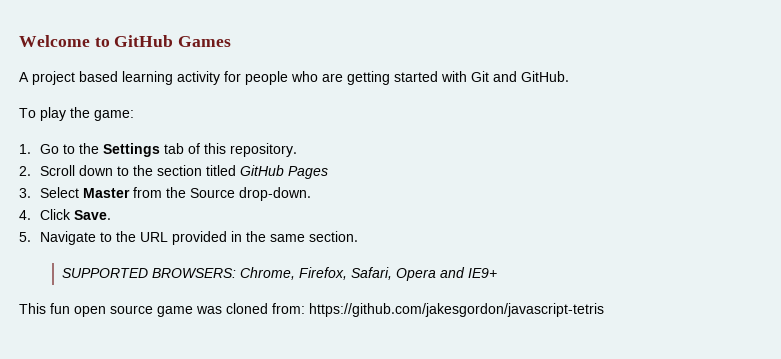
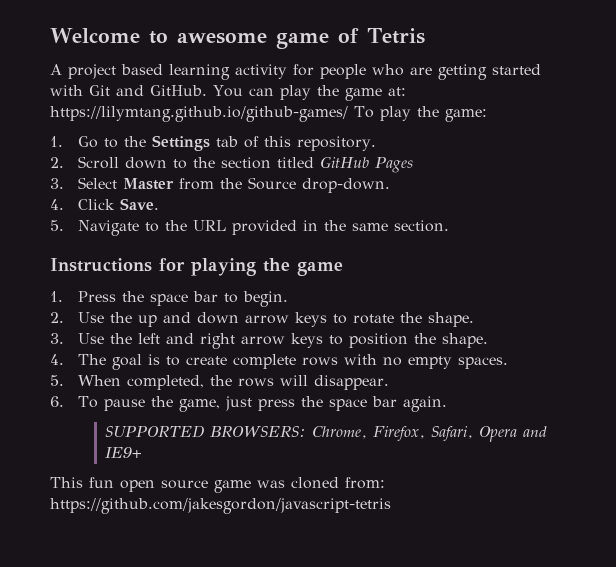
- Welcome to GitHub Games
+ Welcome to awesome game of Tetris
- A project based learning activity for people who are getting started with Git and GitHub.
- To play the game:
+ A project based learning activity for people who are getting started with Git and GitHub. You can play the game at: https://lilymtang.github.io/github-games/ To play the game:
+ Instructions for playing the game
+ 1. Press the space bar to begin.
+ 2. Use the up and down arrow keys to rotate the shape.
+ 3. Use the left and right arrow keys to position the shape.
+ 4. The goal is to create complete rows with no empty spaces.
+ 5. When completed, the rows will disappear.
+ 6. To pause the game, just press the space bar again.

